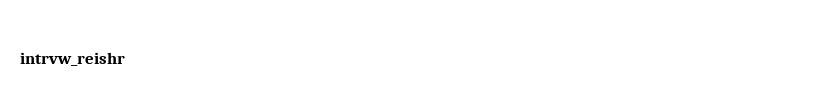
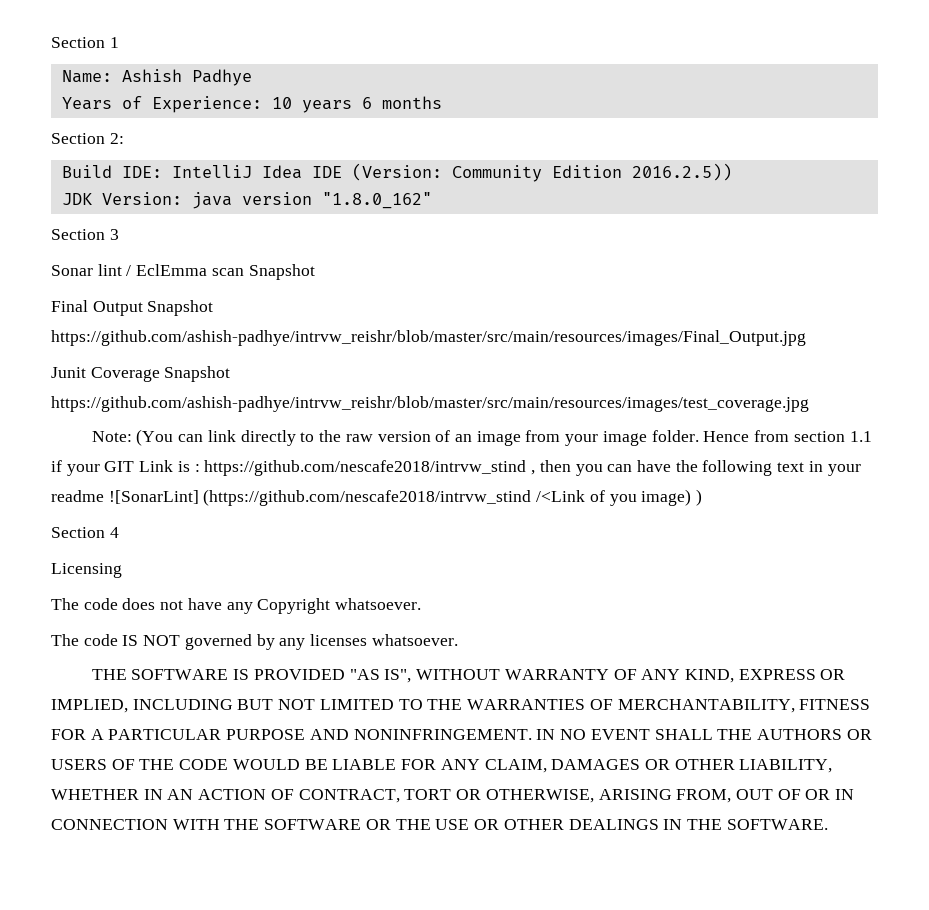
- intrvw_reishr
+ Section 1
+ Name: Ashish Padhye
+ Years of Experience: 10 years 6 months
+ Section 2:
+ Build IDE: IntelliJ Idea IDE (Version: Community Edition 2016.2.5))
+ JDK Version: java version "1.8.0_162"
+ Section 3
+ Sonar lint / EclEmma scan Snapshot
+ Final Output Snapshot https://github.com/ashish-padhye/intrvw_reishr/blob/master/src/main/resources/images/Final_Output.jpg
+ Junit Coverage Snapshot https://github.com/ashish-padhye/intrvw_reishr/blob/master/src/main/resources/images/test_coverage.jpg
+ Note: (You can link directly to the raw version of an image from your image folder. Hence from section 1.1 if your GIT Link is : https://github.com/nescafe2018/intrvw_stind , then you can have the following text in your readme ![SonarLint] (https://github.com/nescafe2018/intrvw_stind /<Link of you image) )
+ Section 4
+ Licensing
+ The code does not have any Copyright whatsoever.
+ The code IS NOT governed by any licenses whatsoever.
+ THE SOFTWARE IS PROVIDED "AS IS", WITHOUT WARRANTY OF ANY KIND, EXPRESS OR IMPLIED, INCLUDING BUT NOT LIMITED TO THE WARRANTIES OF MERCHANTABILITY, FITNESS FOR A PARTICULAR PURPOSE AND NONINFRINGEMENT. IN NO EVENT SHALL THE AUTHORS OR USERS OF THE CODE WOULD BE LIABLE FOR ANY CLAIM, DAMAGES OR OTHER LIABILITY, WHETHER IN AN ACTION OF CONTRACT, TORT OR OTHERWISE, ARISING FROM, OUT OF OR IN CONNECTION WITH THE SOFTWARE OR THE USE OR OTHER DEALINGS IN THE SOFTWARE.

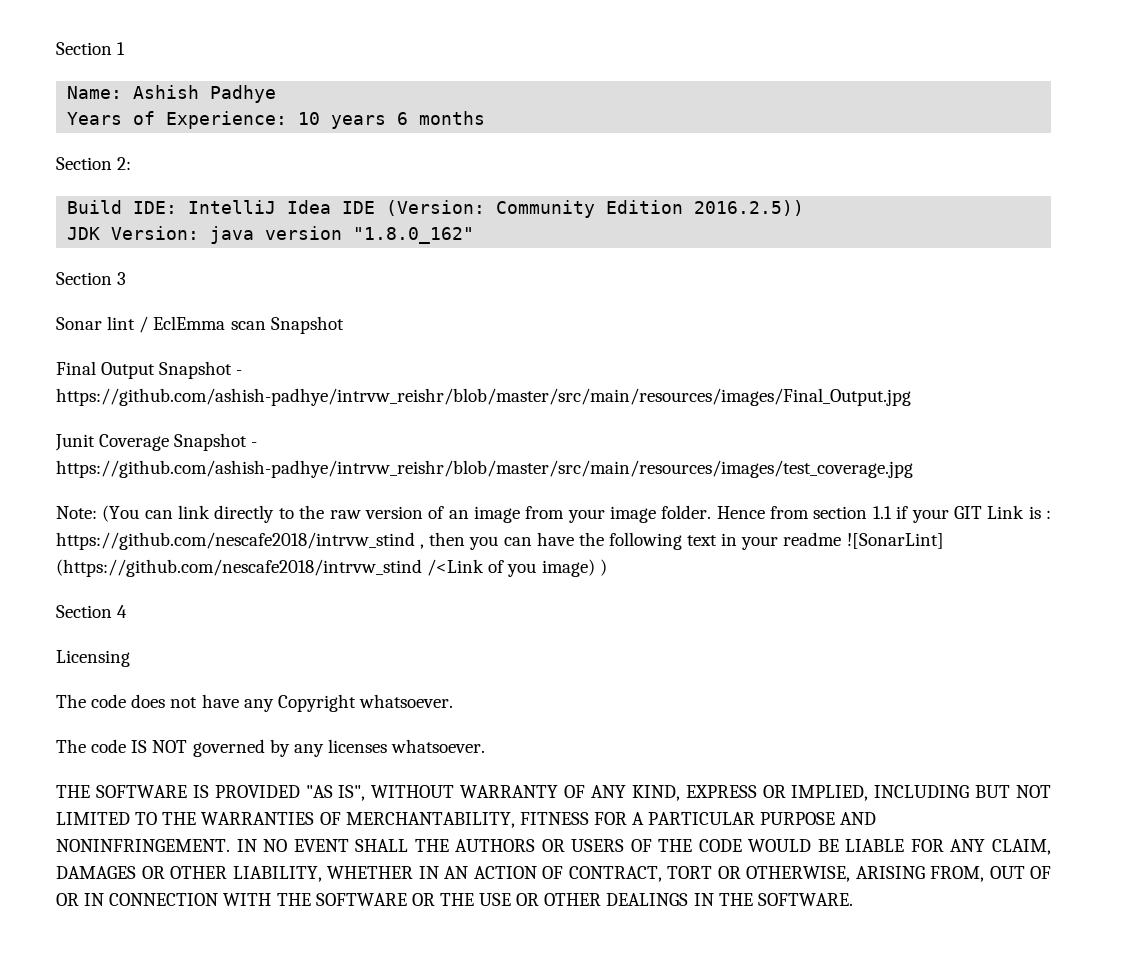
- Final Output Snapshot https://github.com/ashish-padhye/intrvw_reishr/blob/master/src/main/resources/images/Final_Output.jpg
+ Final Output Snapshot - https://github.com/ashish-padhye/intrvw_reishr/blob/master/src/main/resources/images/Final_Output.jpg
- Junit Coverage Snapshot https://github.com/ashish-padhye/intrvw_reishr/blob/master/src/main/resources/images/test_coverage.jpg
+ Junit Coverage Snapshot - https://github.com/ashish-padhye/intrvw_reishr/blob/master/src/main/resources/images/test_coverage.jpg

